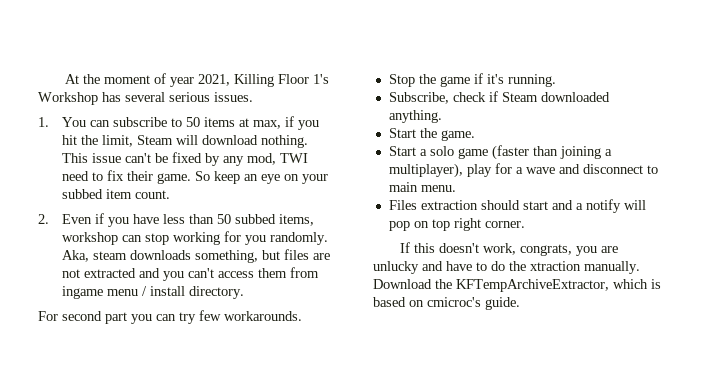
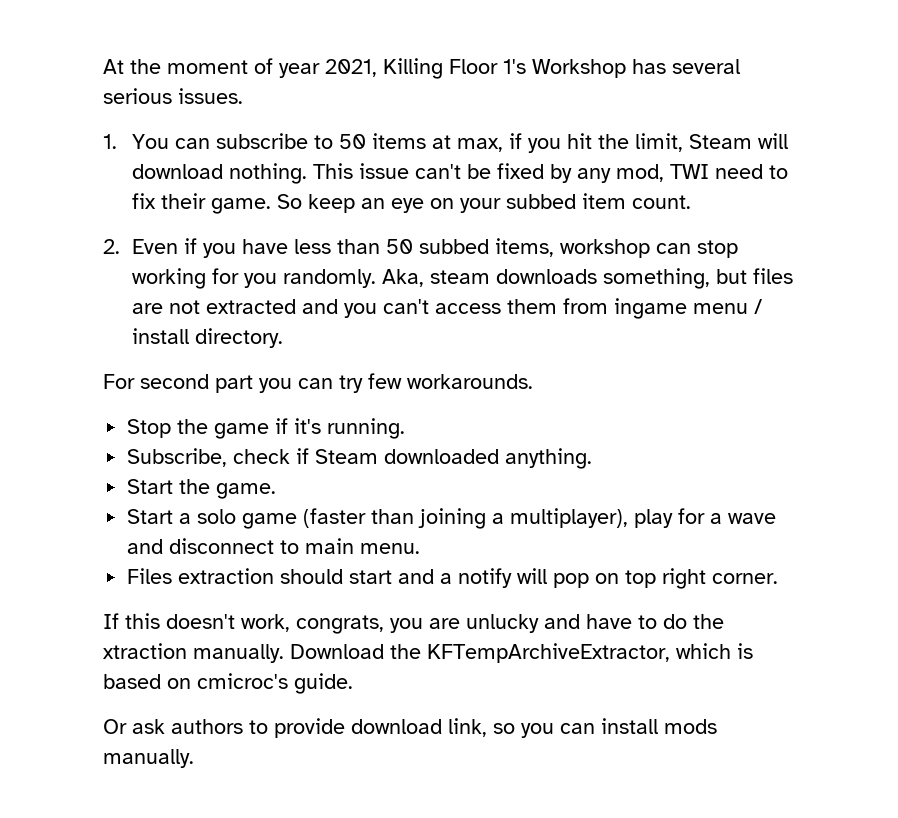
+ Or ask authors to provide download link, so you can install mods manually.

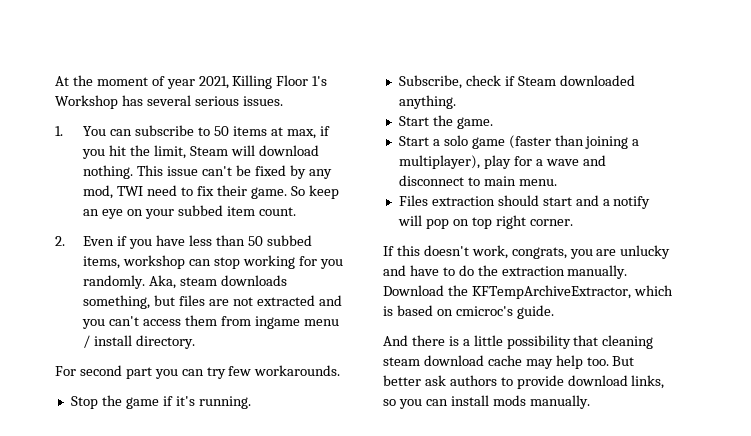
- If this doesn't work, congrats, you are unlucky and have to do the xtraction manually.
+ If this doesn't work, congrats, you are unlucky and have to do the extraction manually.
- Or ask authors to provide download link, so you can install mods manually.
+ And there is a little possibility that cleaning steam download cache may help too. But better ask authors to provide download links, so you can install mods manually.

